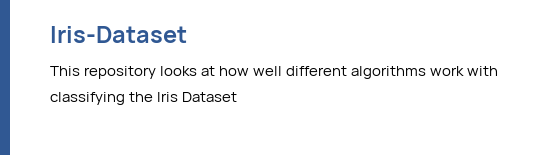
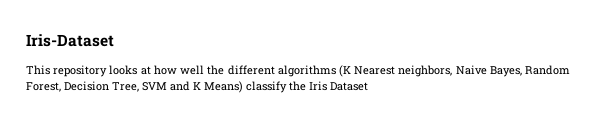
- This repository looks at how well different algorithms work with classifying the Iris Dataset
+ This repository looks at how well the different algorithms (K Nearest neighbors, Naive Bayes, Random Forest, Decision Tree, SVM and K Means) classify the Iris Dataset

